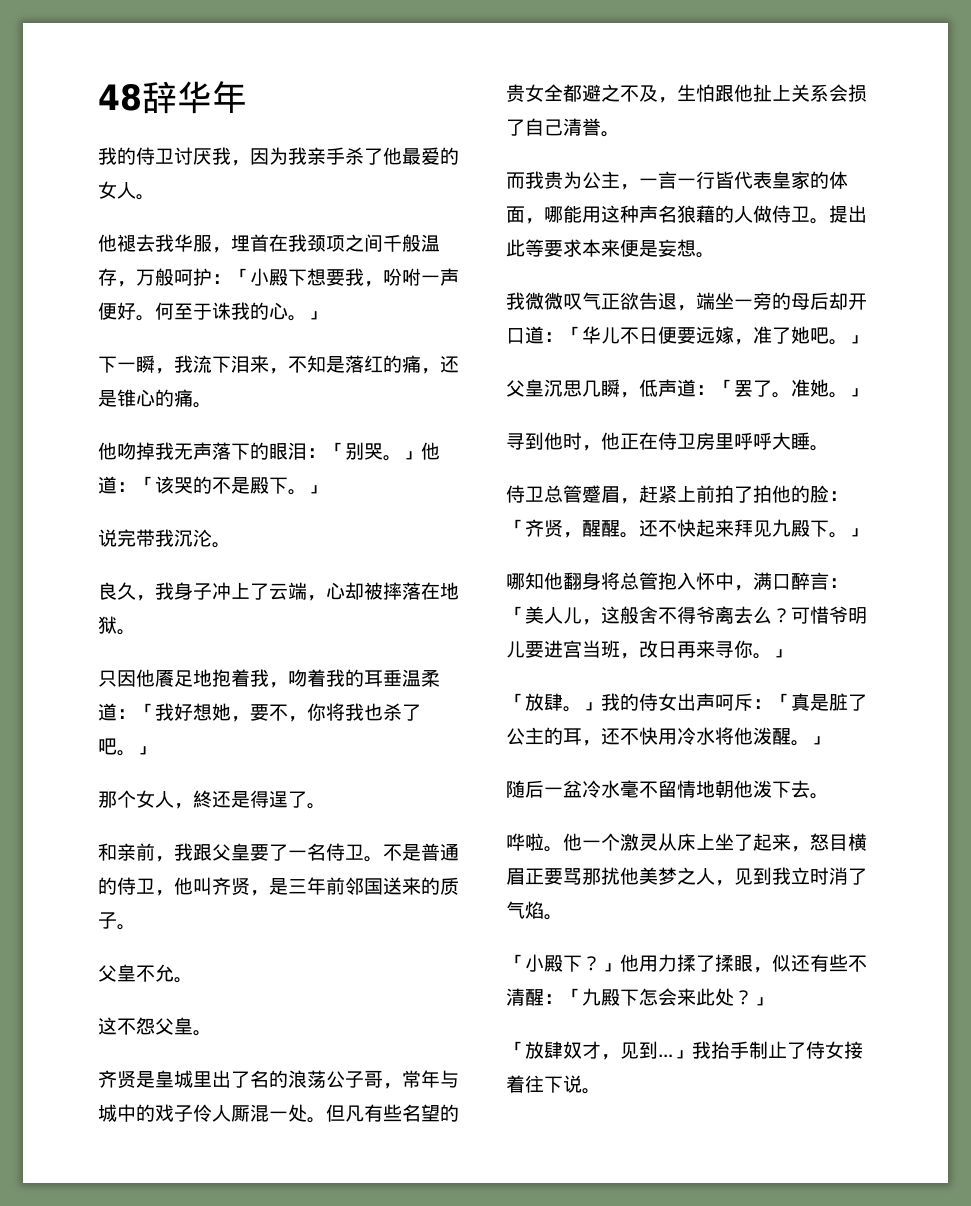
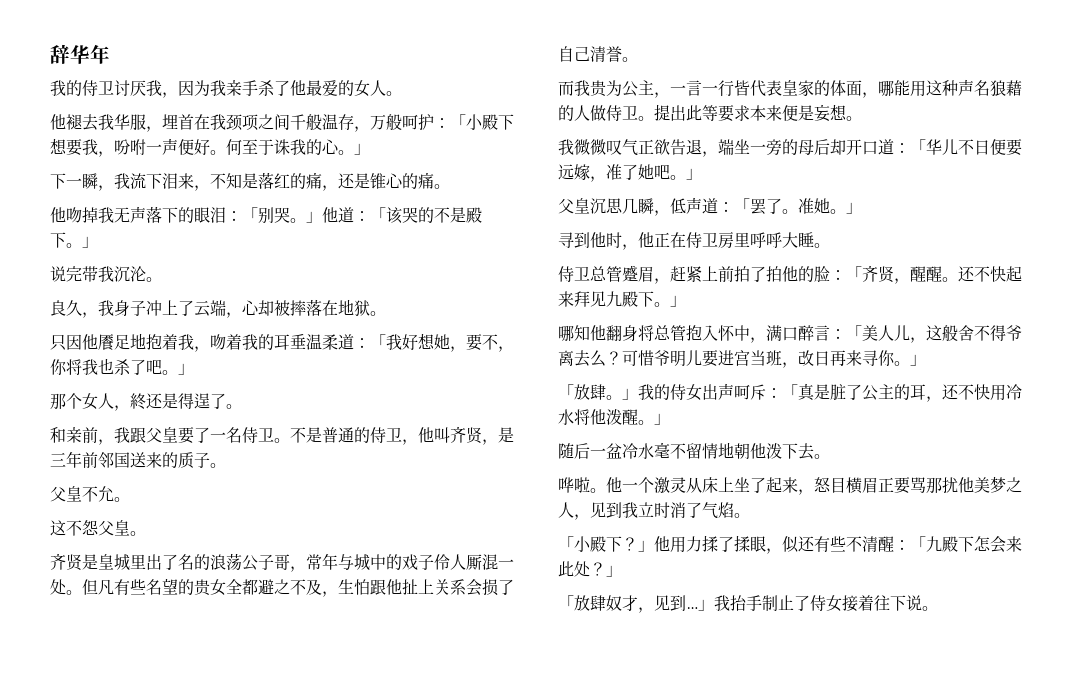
- 48辞华年
+ 辞华年

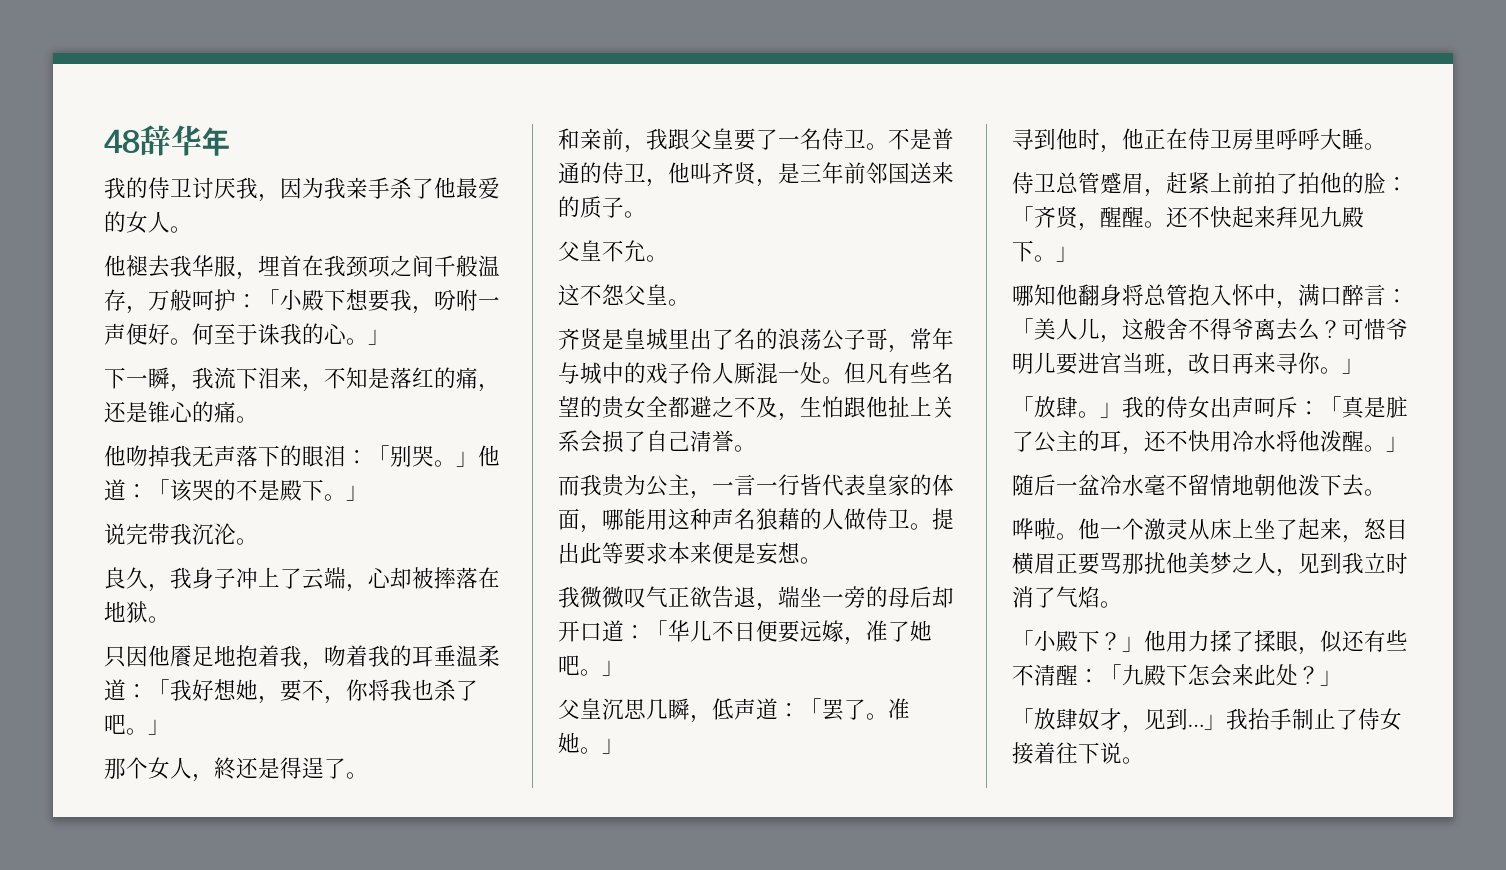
- 辞华年
+ 48辞华年

